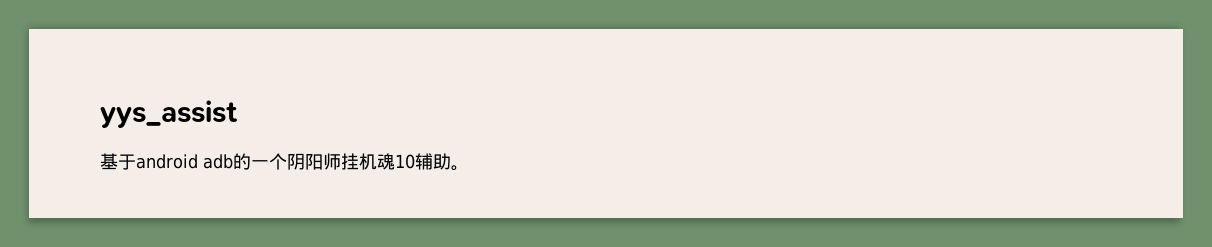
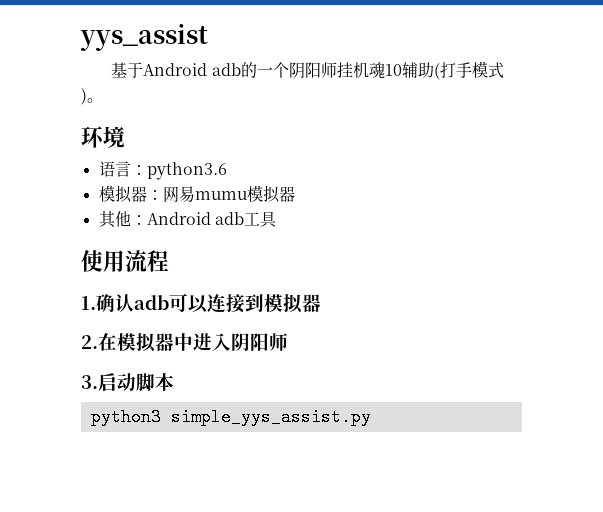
- 基于android adb的一个阴阳师挂机魂10辅助。
+ 基于Android adb的一个阴阳师挂机魂10辅助(打手模式)。
+ 环境
+ 语言：python3.6
+ 模拟器：网易mumu模拟器
+ 其他：Android adb工具
+ 使用流程
+ 1.确认adb可以连接到模拟器
+ 2.在模拟器中进入阴阳师
+ 3.启动脚本
+ python3 simple_yys_assist.py

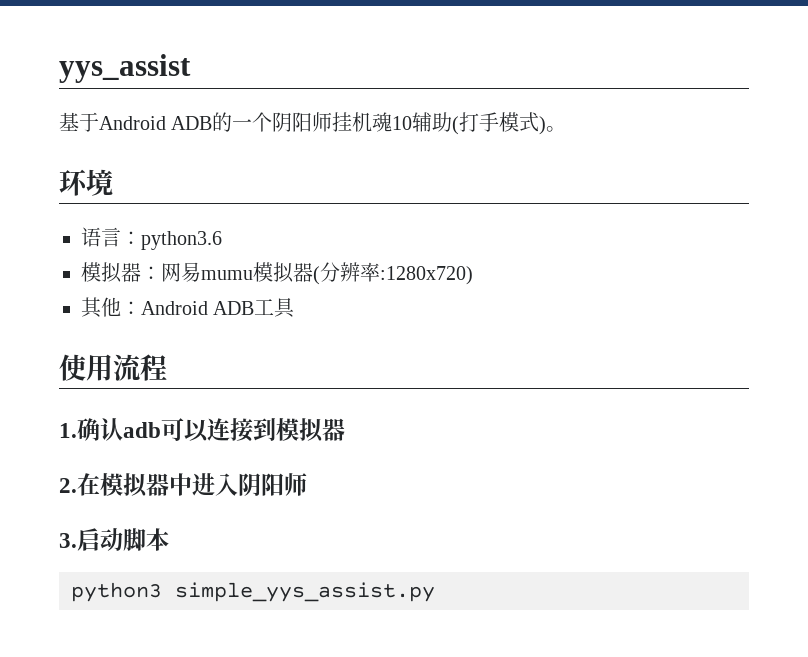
- 基于Android adb的一个阴阳师挂机魂10辅助(打手模式)。
+ 基于Android ADB的一个阴阳师挂机魂10辅助(打手模式)。
- 模拟器：网易mumu模拟器
+ 模拟器：网易mumu模拟器(分辨率:1280x720)
- 其他：Android adb工具
+ 其他：Android ADB工具

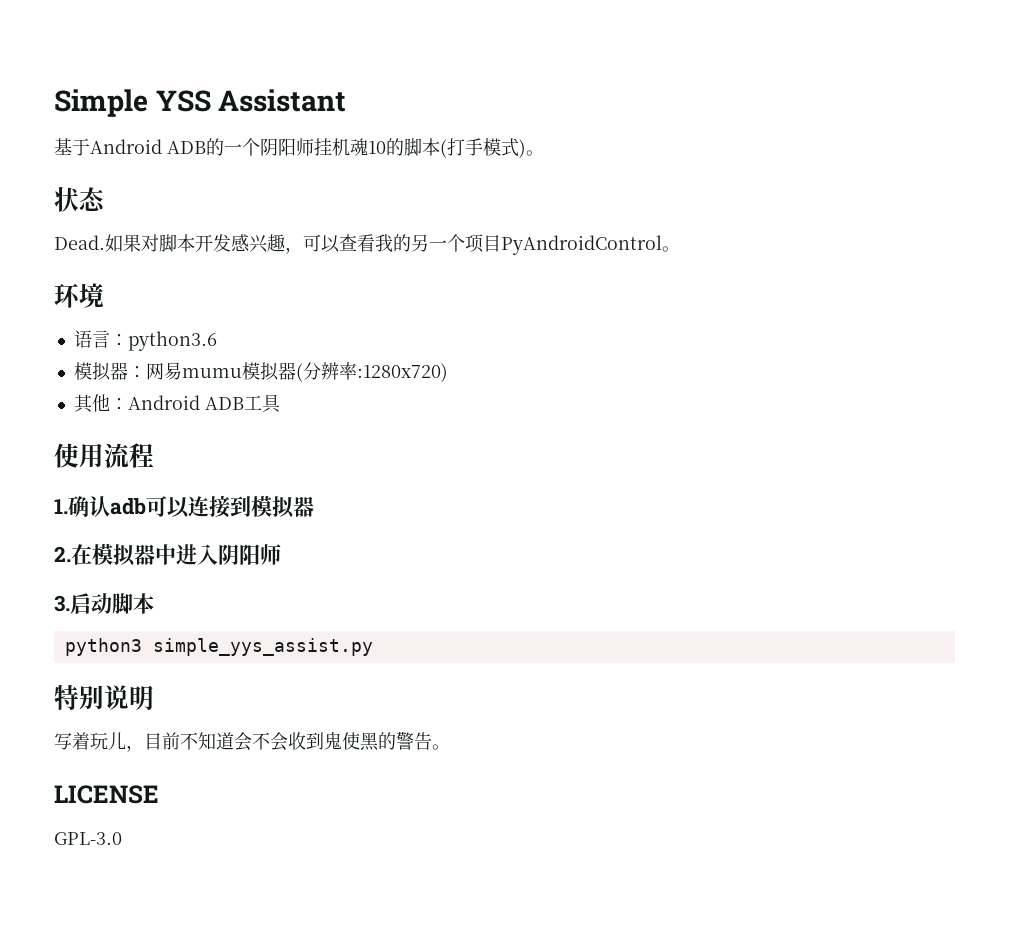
- yys_assist
+ Simple YSS Assistant
- 基于Android ADB的一个阴阳师挂机魂10辅助(打手模式)。
+ 基于Android ADB的一个阴阳师挂机魂10的脚本(打手模式)。
+ 状态
+ Dead.如果对脚本开发感兴趣，可以查看我的另一个项目PyAndroidControl。
+ 特别说明
+ 写着玩儿，目前不知道会不会收到鬼使黑的警告。
+ LICENSE
+ GPL-3.0

